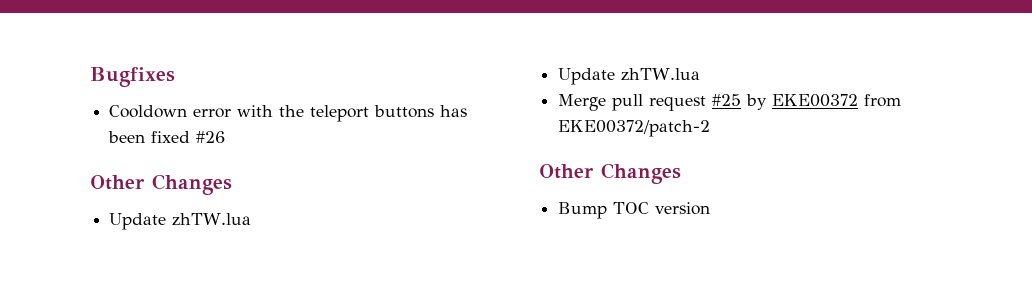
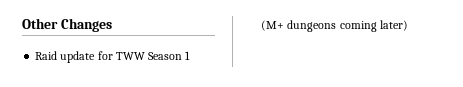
- Bugfixes
- Cooldown error with the teleport buttons has been fixed #26
  Other Changes
- Update zhTW.lua
- Update zhTW.lua
- Merge pull request #25 by EKE00372 from EKE00372/patch-2
- Other Changes
- Bump TOC version
+ Raid update for TWW Season 1 (M+ dungeons coming later)

